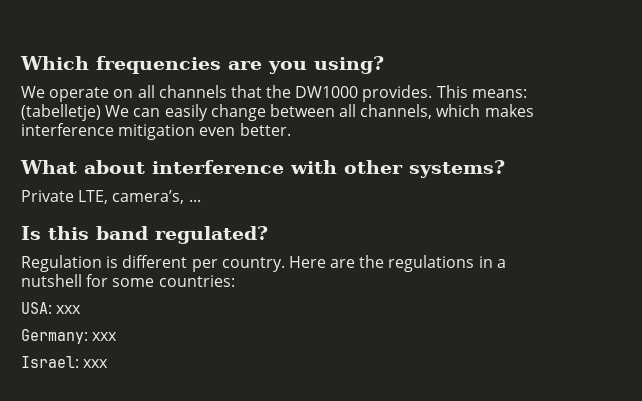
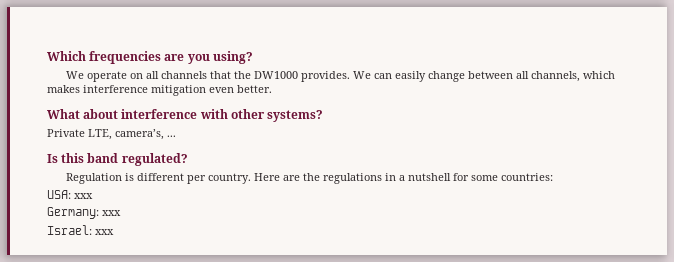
- This means: (tabelletje) We can easily change between all channels, which makes interference mitigation even better.
+ We can easily change between all channels, which makes interference mitigation even better.

